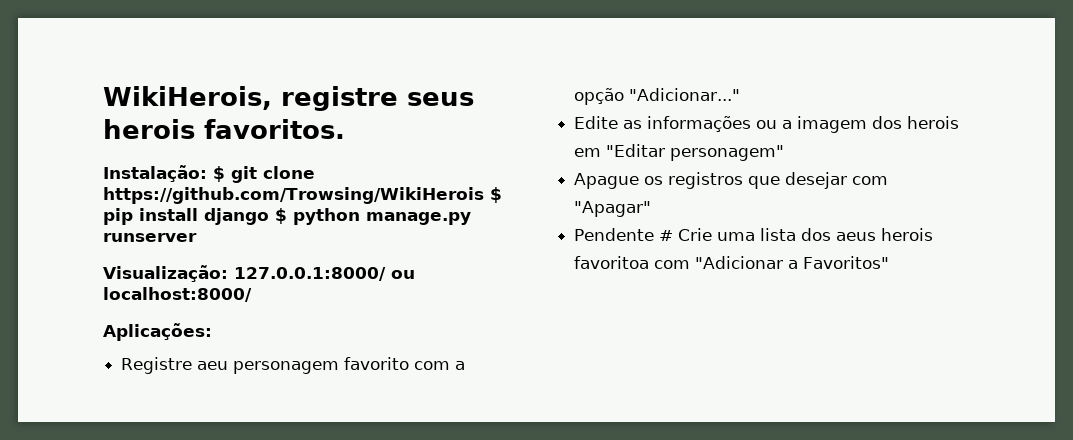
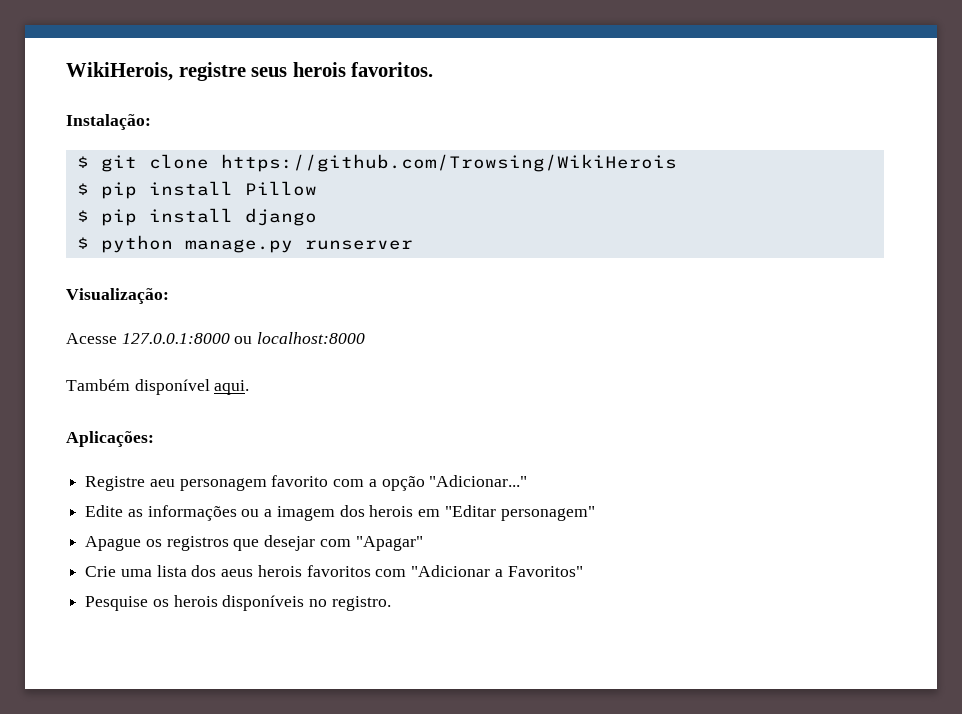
- Instalação: $ git clone https://github.com/Trowsing/WikiHerois $ pip install django $ python manage.py runserver
+ Instalação:
+ $ git clone https://github.com/Trowsing/WikiHerois
+ $ pip install Pillow
+ $ pip install django
+ $ python manage.py runserver
- Visualização: 127.0.0.1:8000/ ou localhost:8000/
+ Visualização:
+ Acesse 127.0.0.1:8000 ou localhost:8000
+ Também disponível aqui.
- Pendente # Crie uma lista dos aeus herois favoritoa com "Adicionar a Favoritos"
+ Crie uma lista dos aeus herois favoritos com "Adicionar a Favoritos"
+ Pesquise os herois disponíveis no registro.

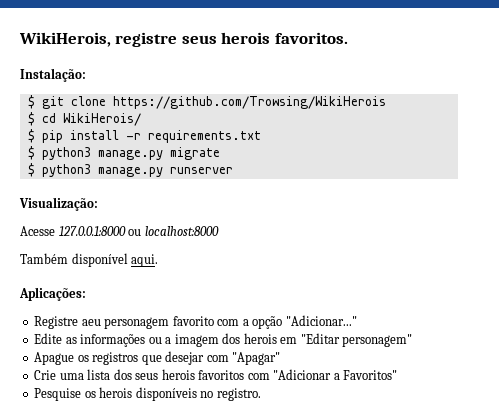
- $ pip install Pillow
- $ pip install django
- $ python manage.py runserver
+ $ cd WikiHerois/
+ $ pip install -r requirements.txt
+ $ python3 manage.py migrate
+ $ python3 manage.py runserver
- Crie uma lista dos aeus herois favoritos com "Adicionar a Favoritos"
+ Crie uma lista dos seus herois favoritos com "Adicionar a Favoritos"

